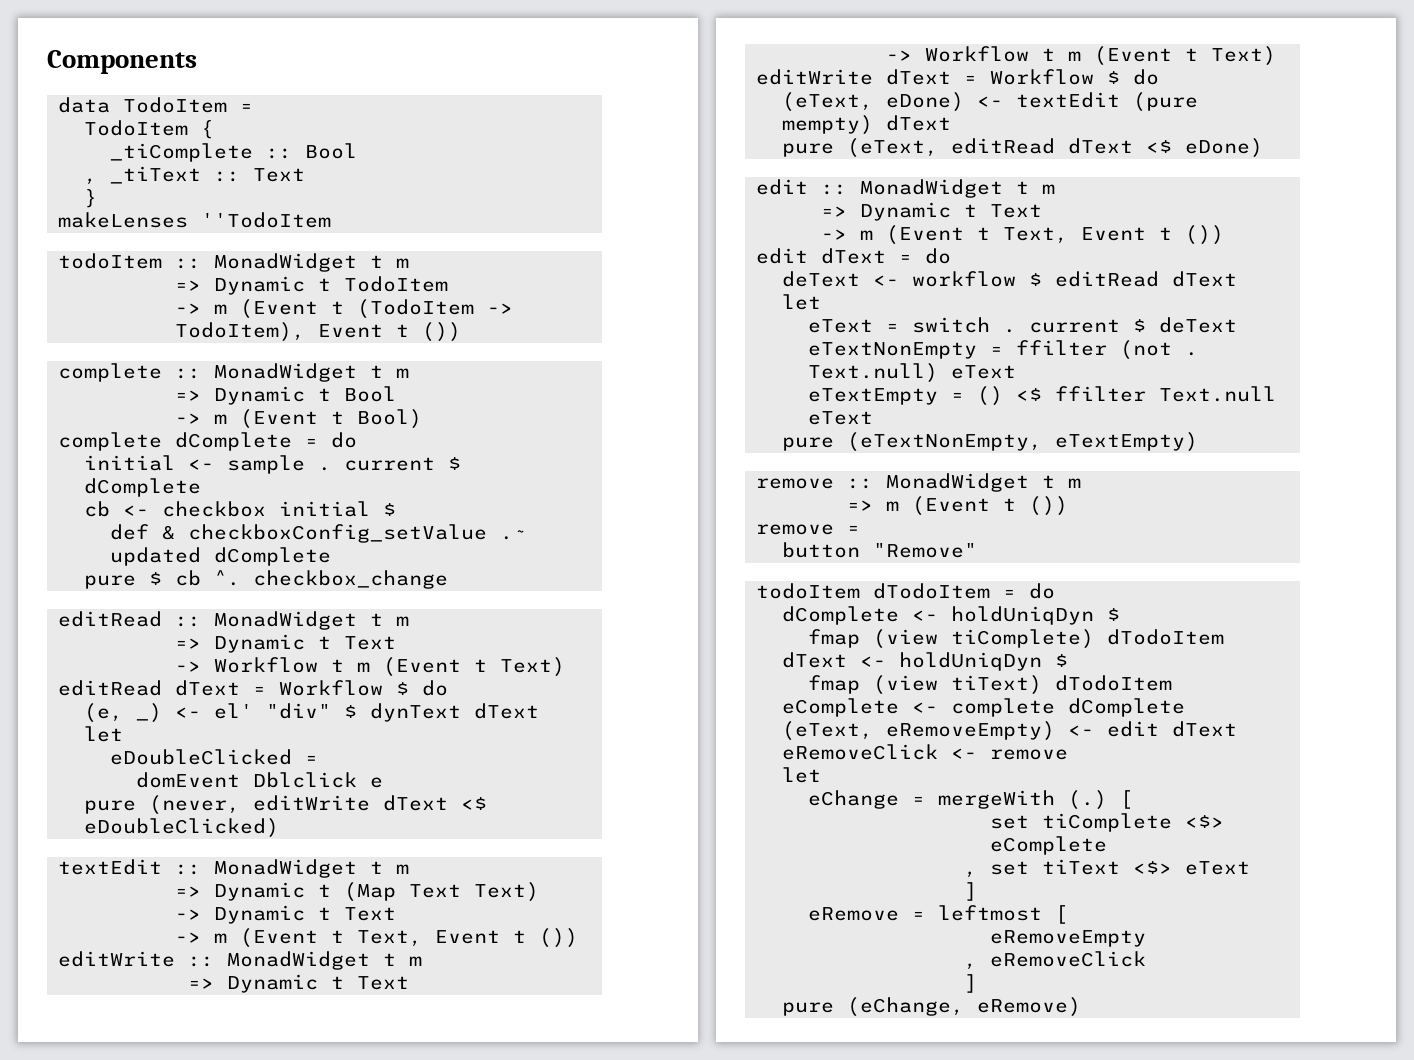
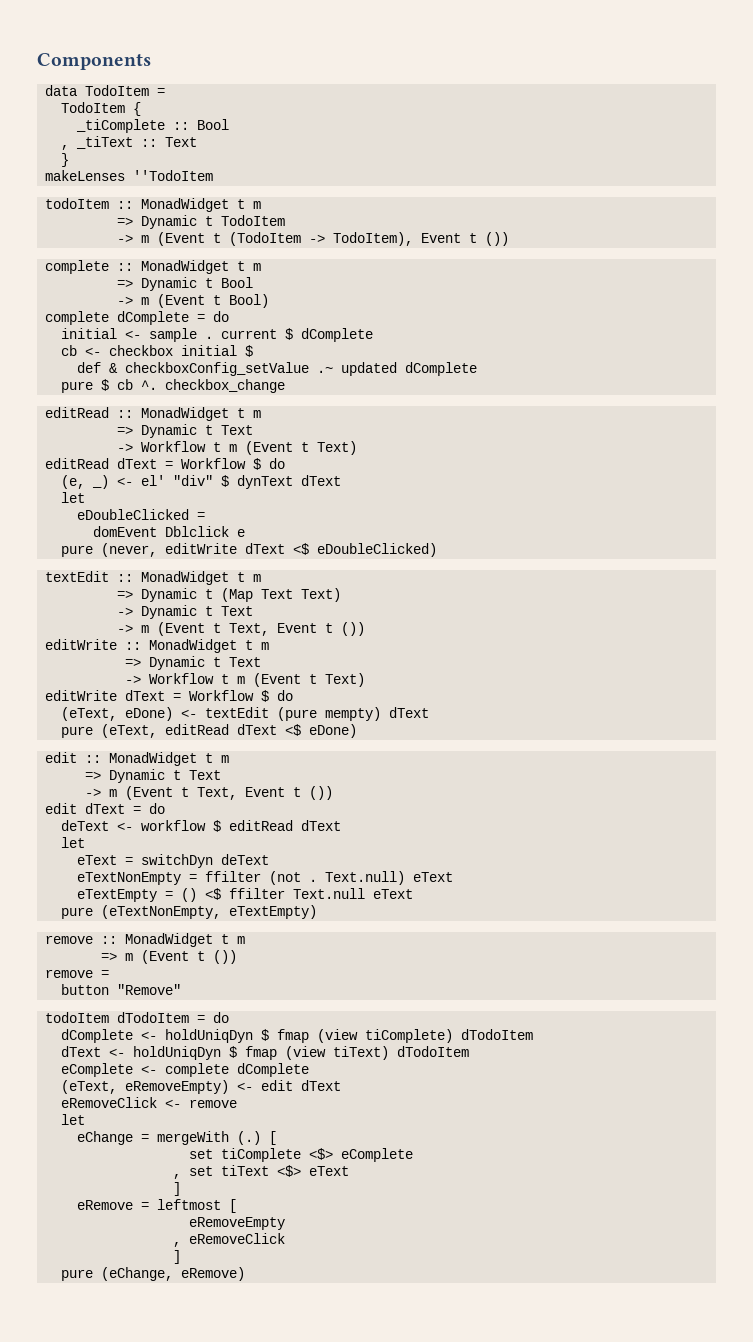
- eText = switch . current $ deText
+ eText = switchDyn deText
- dComplete <- holdUniqDyn $
- fmap (view tiComplete) dTodoItem
+ dComplete <- holdUniqDyn $ fmap (view tiComplete) dTodoItem
- dText <- holdUniqDyn $
- fmap (view tiText) dTodoItem
+ dText <- holdUniqDyn $ fmap (view tiText) dTodoItem

